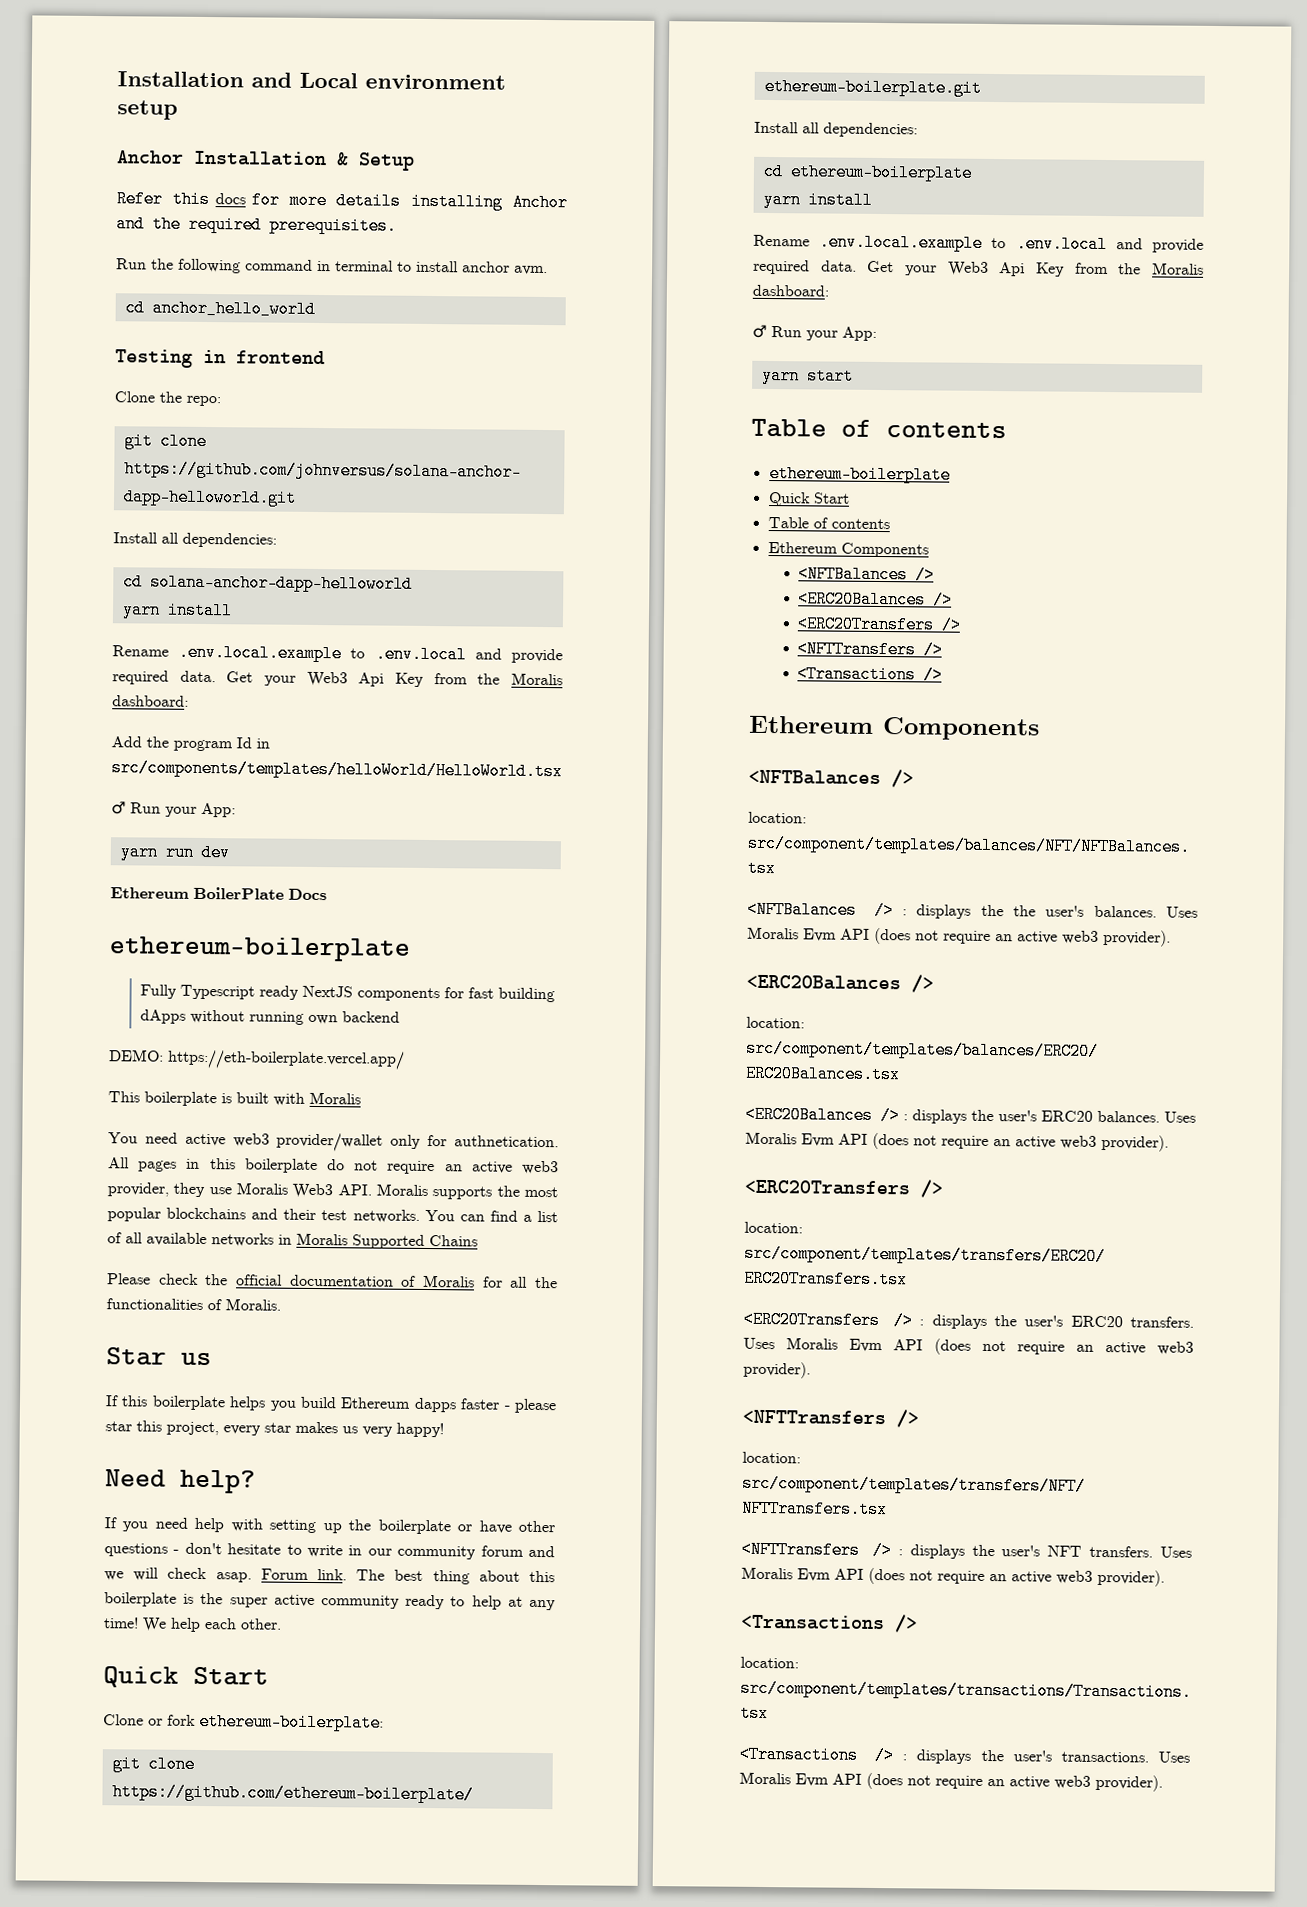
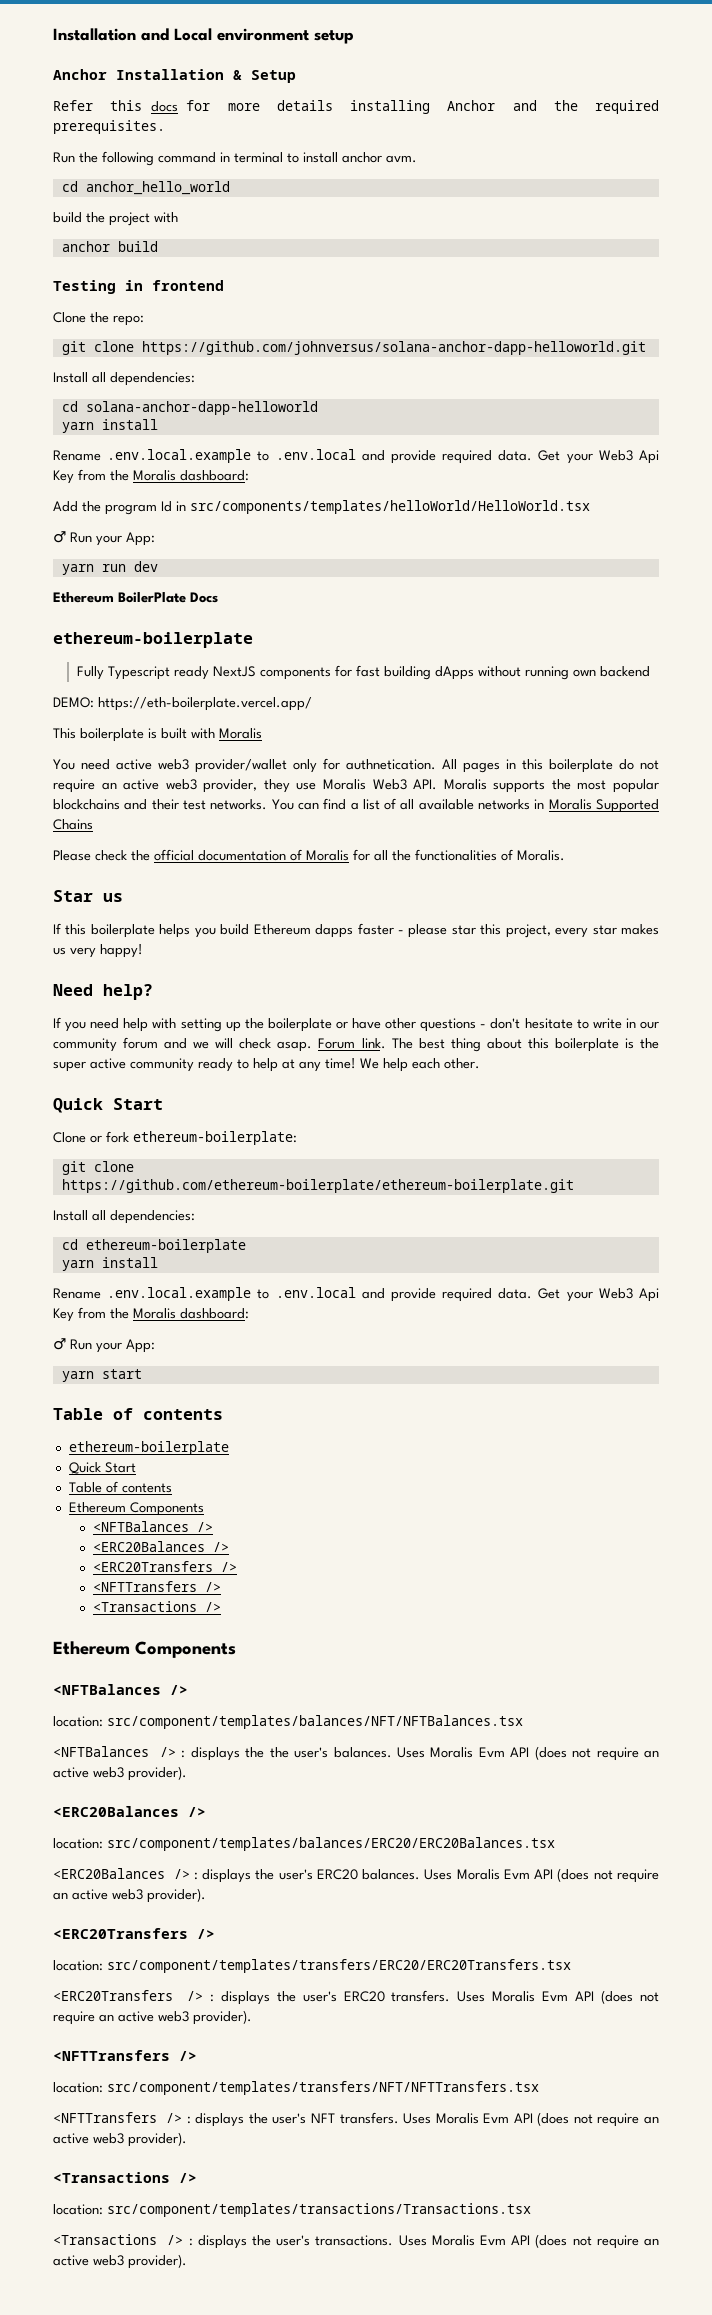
+ build the project with
+ anchor build

